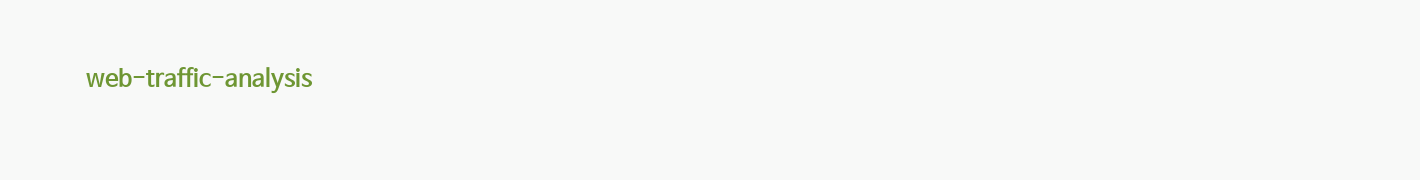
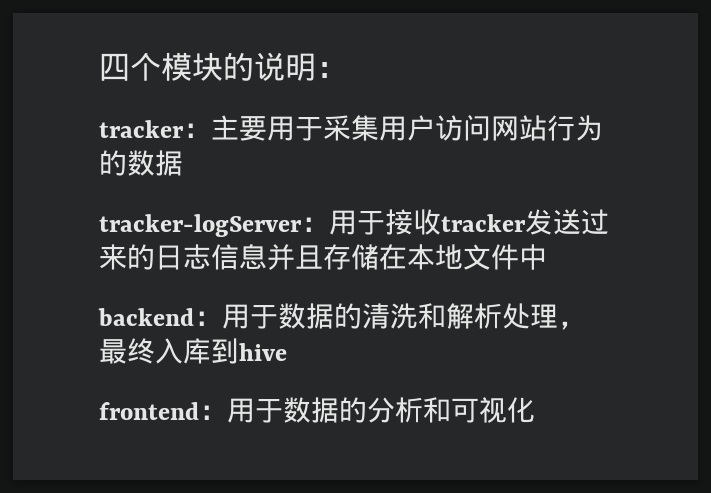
- web-traffic-analysis
+ 四个模块的说明：
+ tracker：主要用于采集用户访问网站行为的数据
+ tracker-logServer：用于接收tracker发送过来的日志信息并且存储在本地文件中
+ backend：用于数据的清洗和解析处理，最终入库到hive
+ frontend：用于数据的分析和可视化

